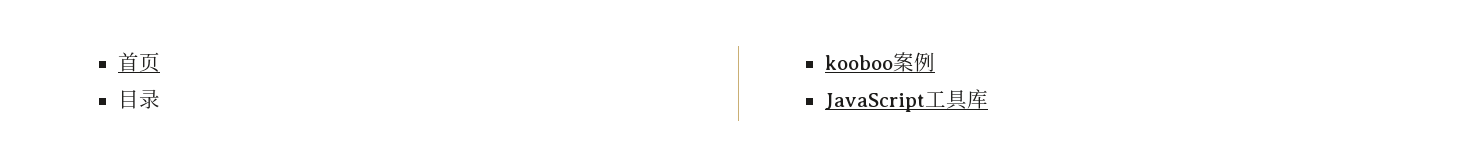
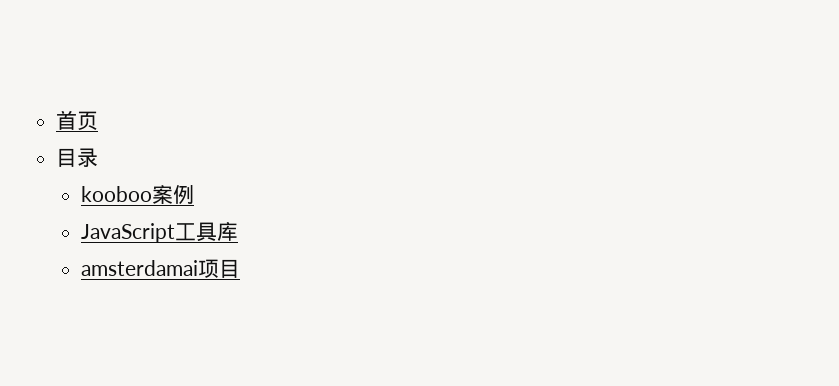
+ amsterdamai项目

